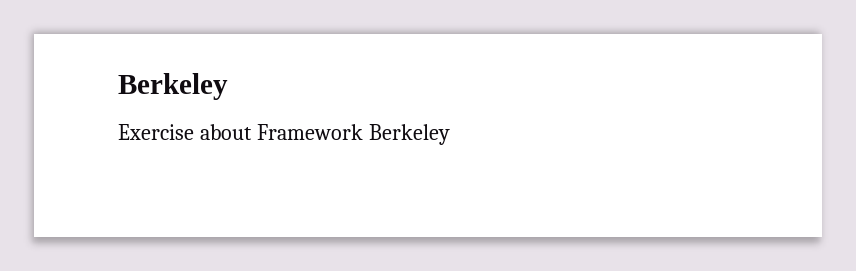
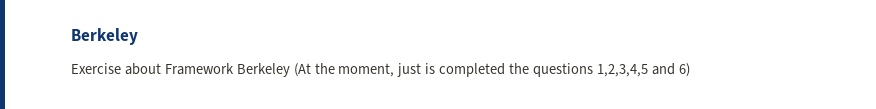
- Exercise about Framework Berkeley
+ Exercise about Framework Berkeley (At the moment, just is completed the questions 1,2,3,4,5 and 6)

